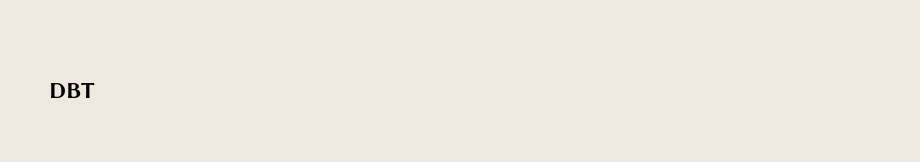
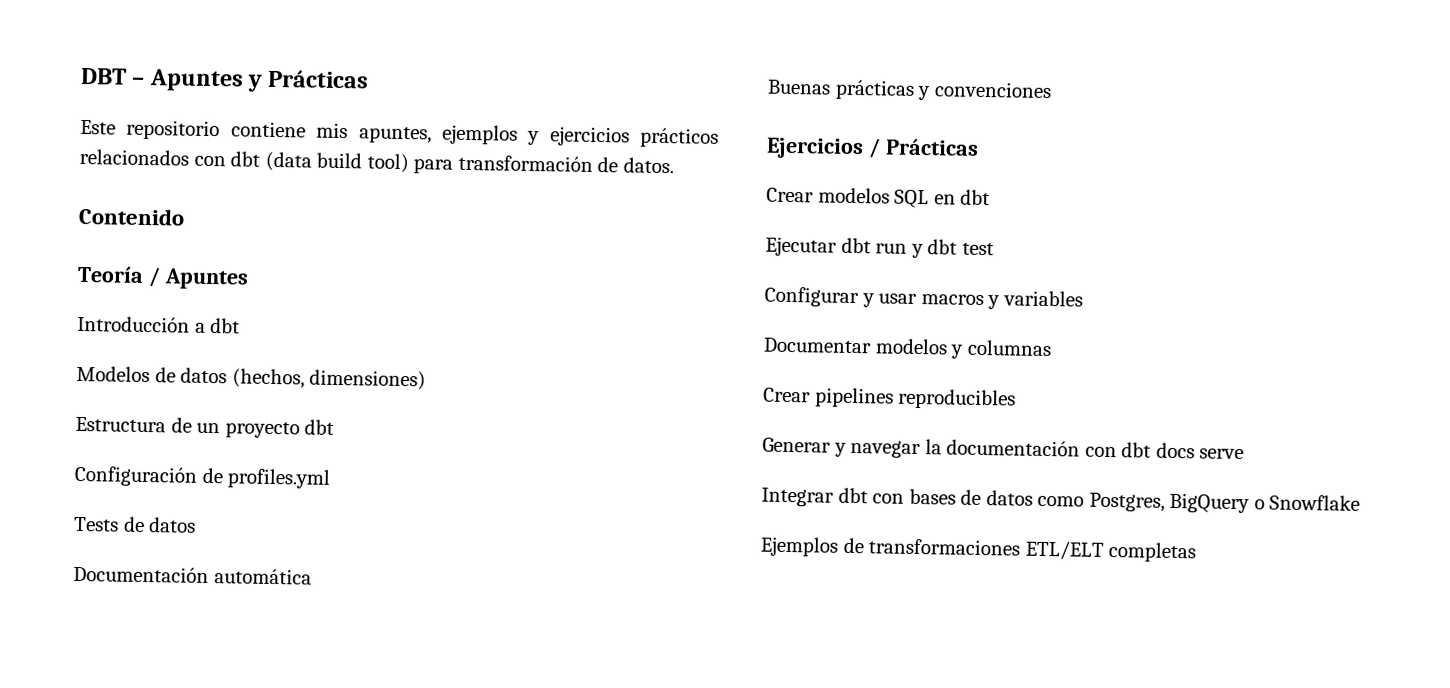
- DBT
+ DBT – Apuntes y Prácticas
+ Este repositorio contiene mis apuntes, ejemplos y ejercicios prácticos relacionados con dbt (data build tool) para transformación de datos.
+ Contenido
+ Teoría / Apuntes
+ Introducción a dbt
+ Modelos de datos (hechos, dimensiones)
+ Estructura de un proyecto dbt
+ Configuración de profiles.yml
+ Tests de datos
+ Documentación automática
+ Buenas prácticas y convenciones
+ Ejercicios / Prácticas
+ Crear modelos SQL en dbt
+ Ejecutar dbt run y dbt test
+ Configurar y usar macros y variables
+ Documentar modelos y columnas
+ Crear pipelines reproducibles
+ Generar y navegar la documentación con dbt docs serve
+ Integrar dbt con bases de datos como Postgres, BigQuery o Snowflake
+ Ejemplos de transformaciones ETL/ELT completas

